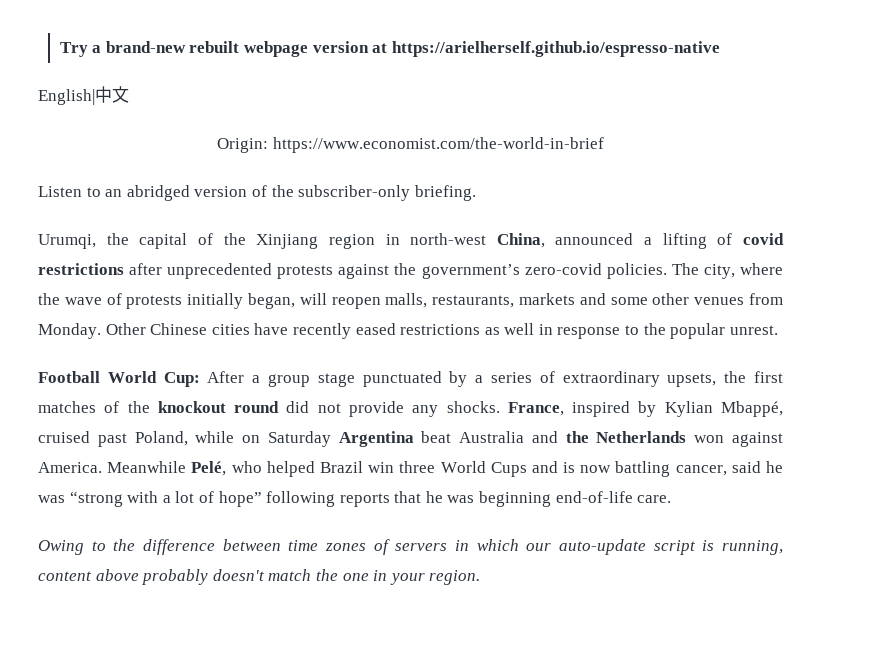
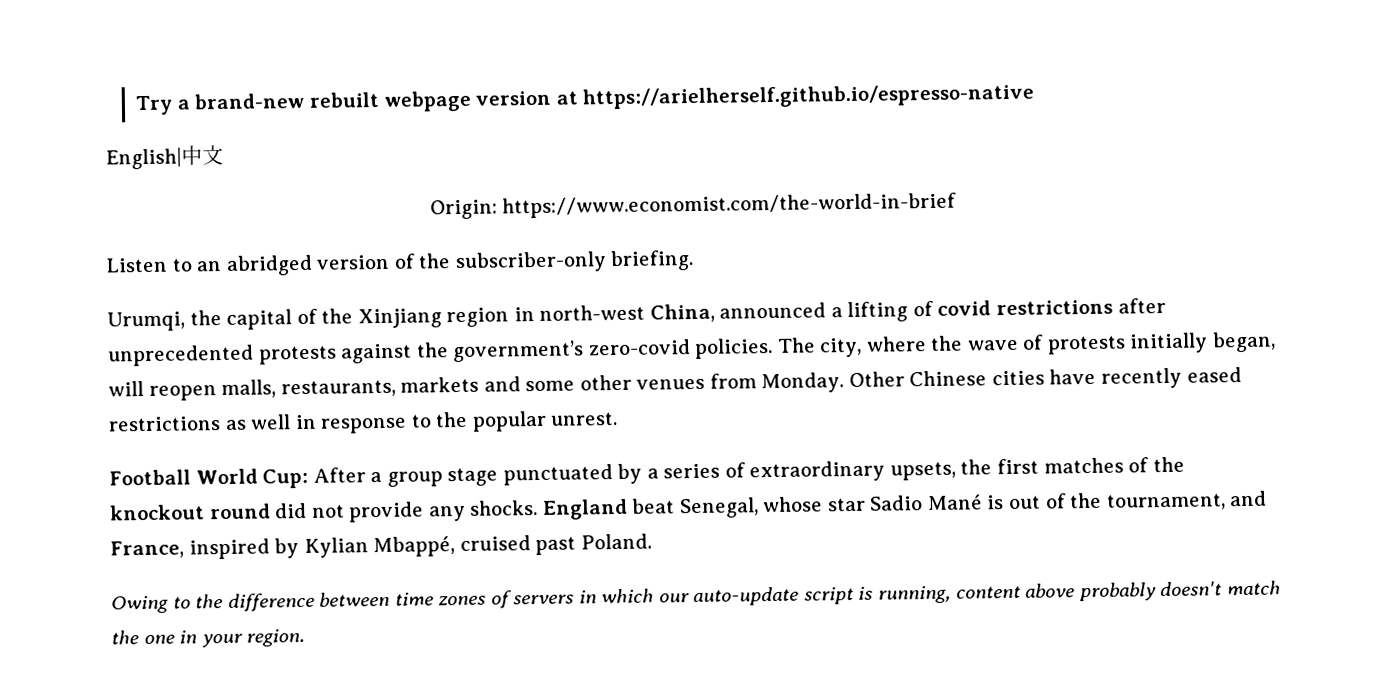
- France, inspired by Kylian Mbappé, cruised past Poland, while on Saturday Argentina beat Australia and the Netherlands won against America. Meanwhile Pelé, who helped Brazil win three World Cups and is now battling cancer, said he was “strong with a lot of hope” following reports that he was beginning end-of-life care.
+ England beat Senegal, whose star Sadio Mané is out of the tournament, and France, inspired by Kylian Mbappé, cruised past Poland.

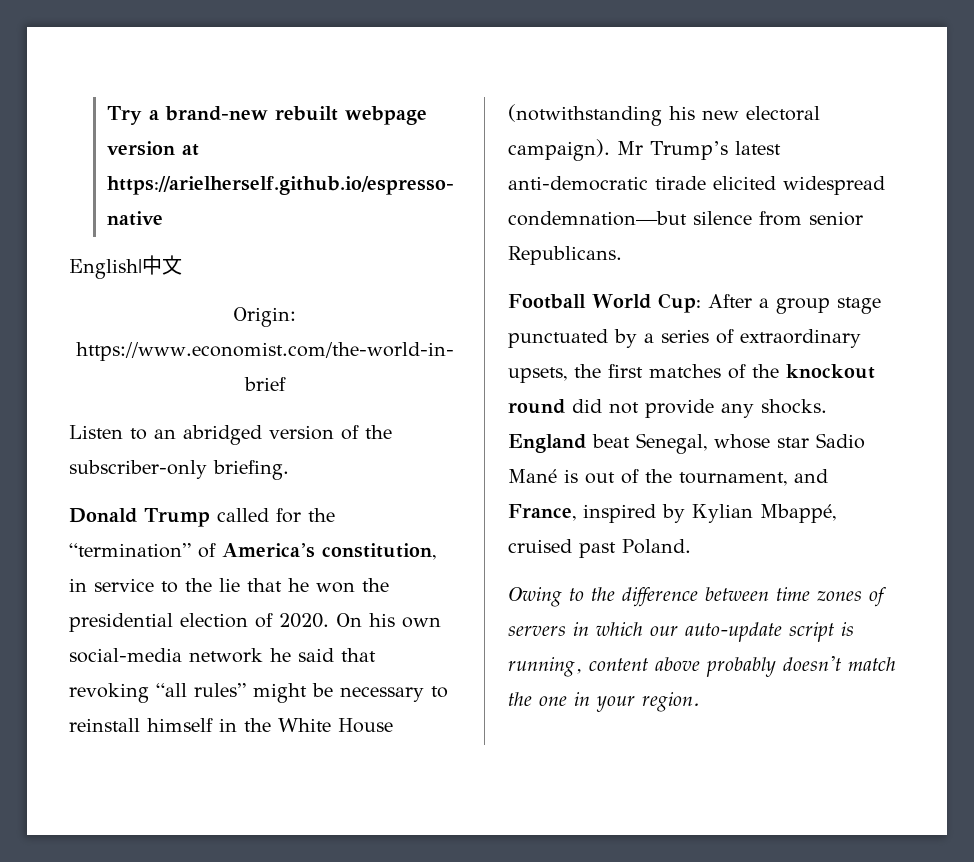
- Urumqi, the capital of the Xinjiang region in north-west China, announced a lifting of covid restrictions after unprecedented protests against the government’s zero-covid policies. The city, where the wave of protests initially began, will reopen malls, restaurants, markets and some other venues from Monday. Other Chinese cities have recently eased restrictions as well in response to the popular unrest.
+ Donald Trump called for the “termination” of America’s constitution, in service to the lie that he won the presidential election of 2020. On his own social-media network he said that revoking “all rules” might be necessary to reinstall himself in the White House (notwithstanding his new electoral campaign). Mr Trump’s latest anti-democratic tirade elicited widespread condemnation—but silence from senior Republicans.

